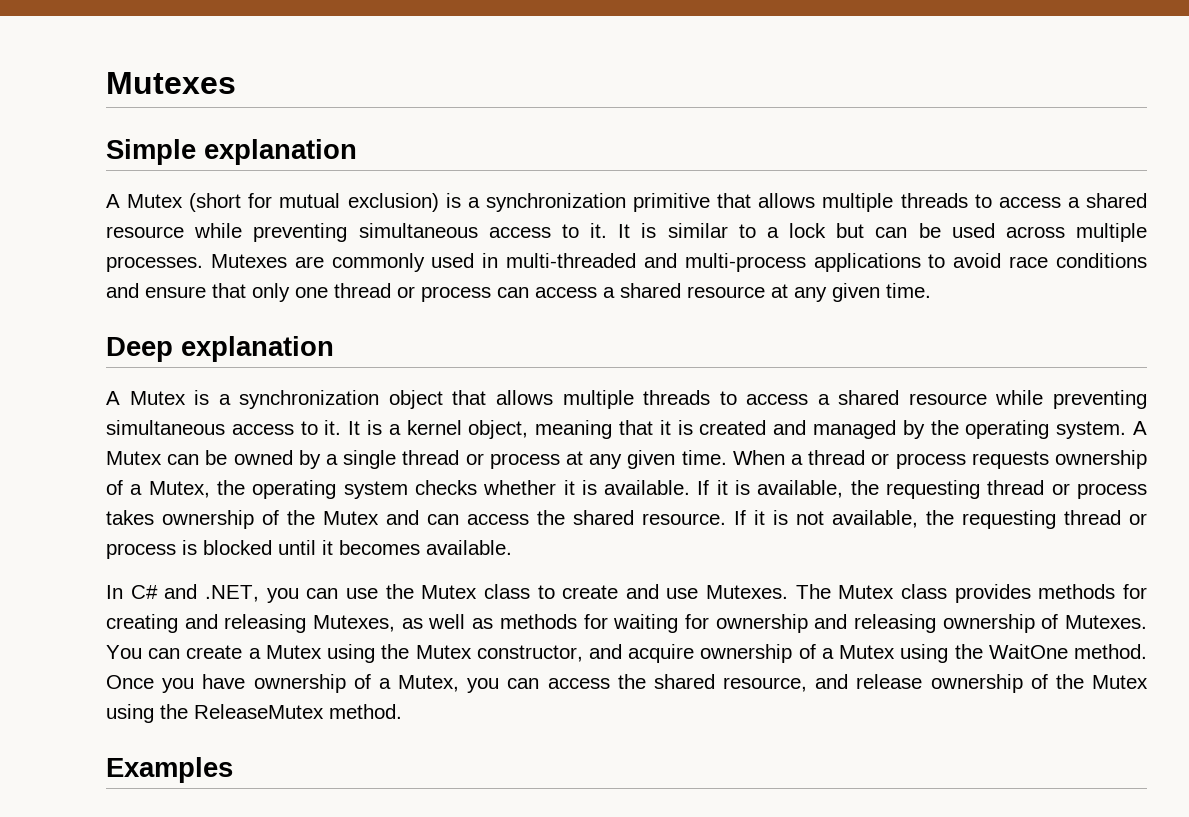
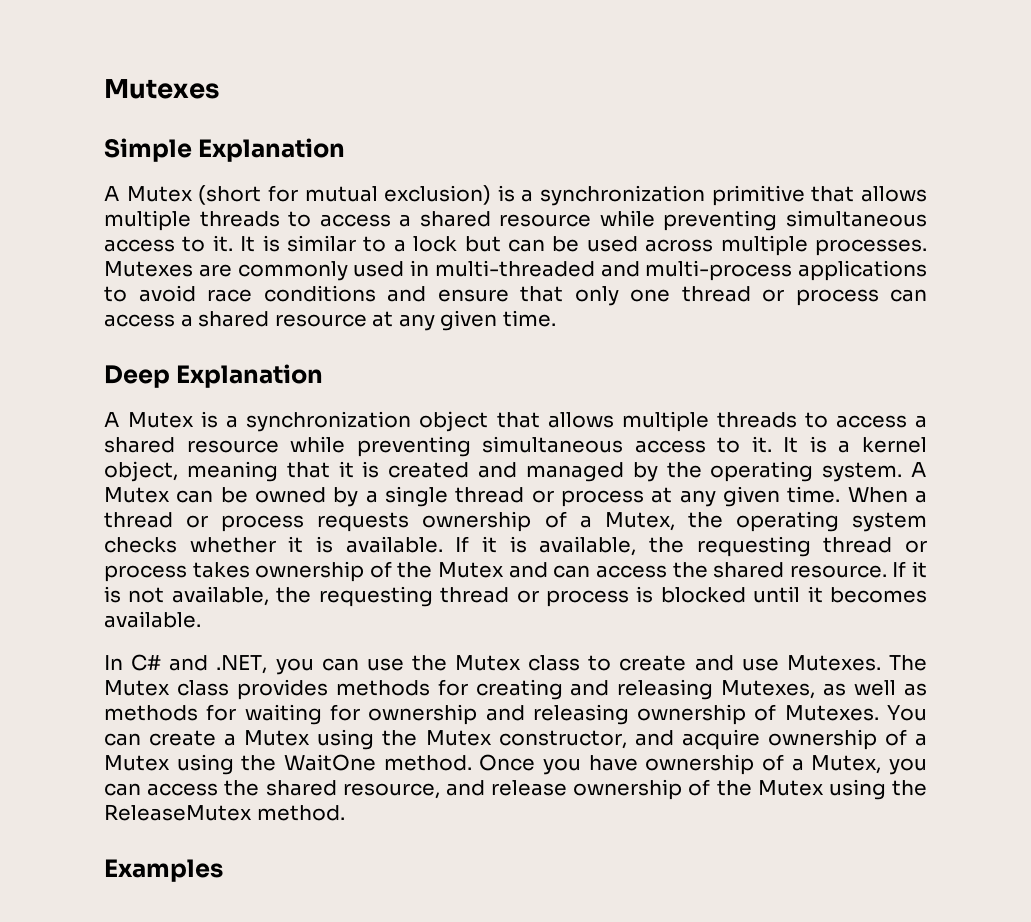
- Simple explanation
+ Simple Explanation
- Deep explanation
+ Deep Explanation

